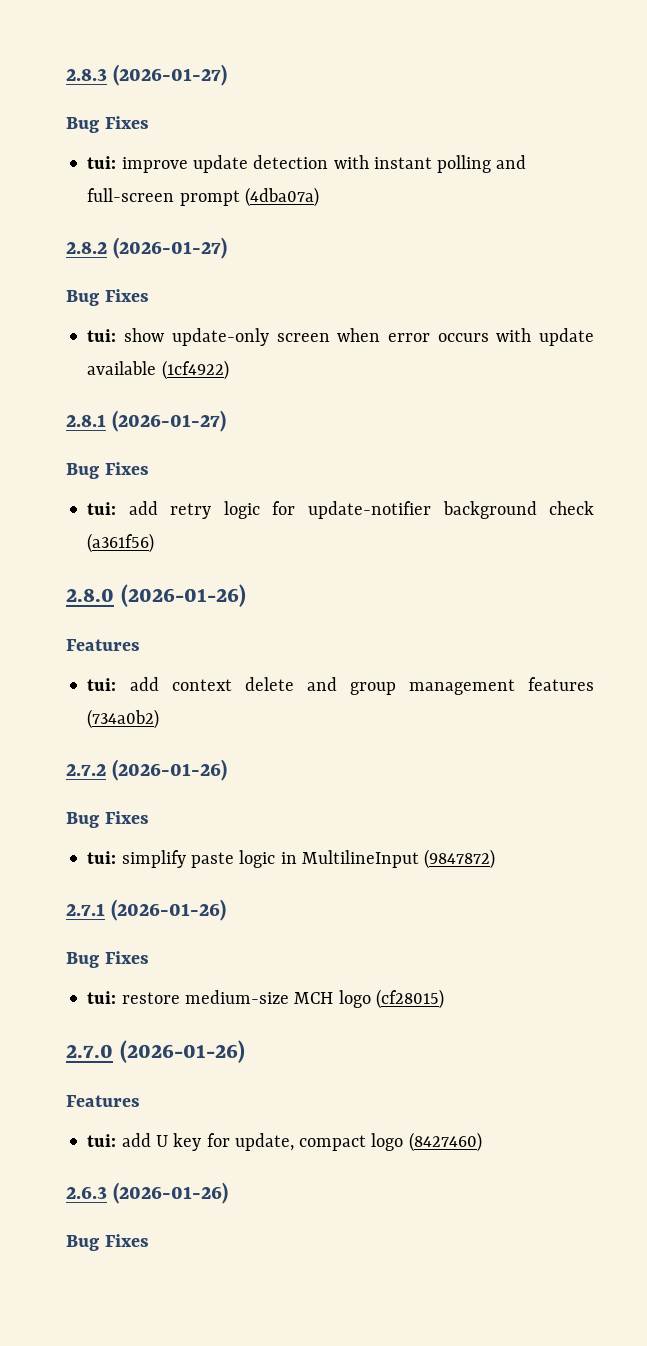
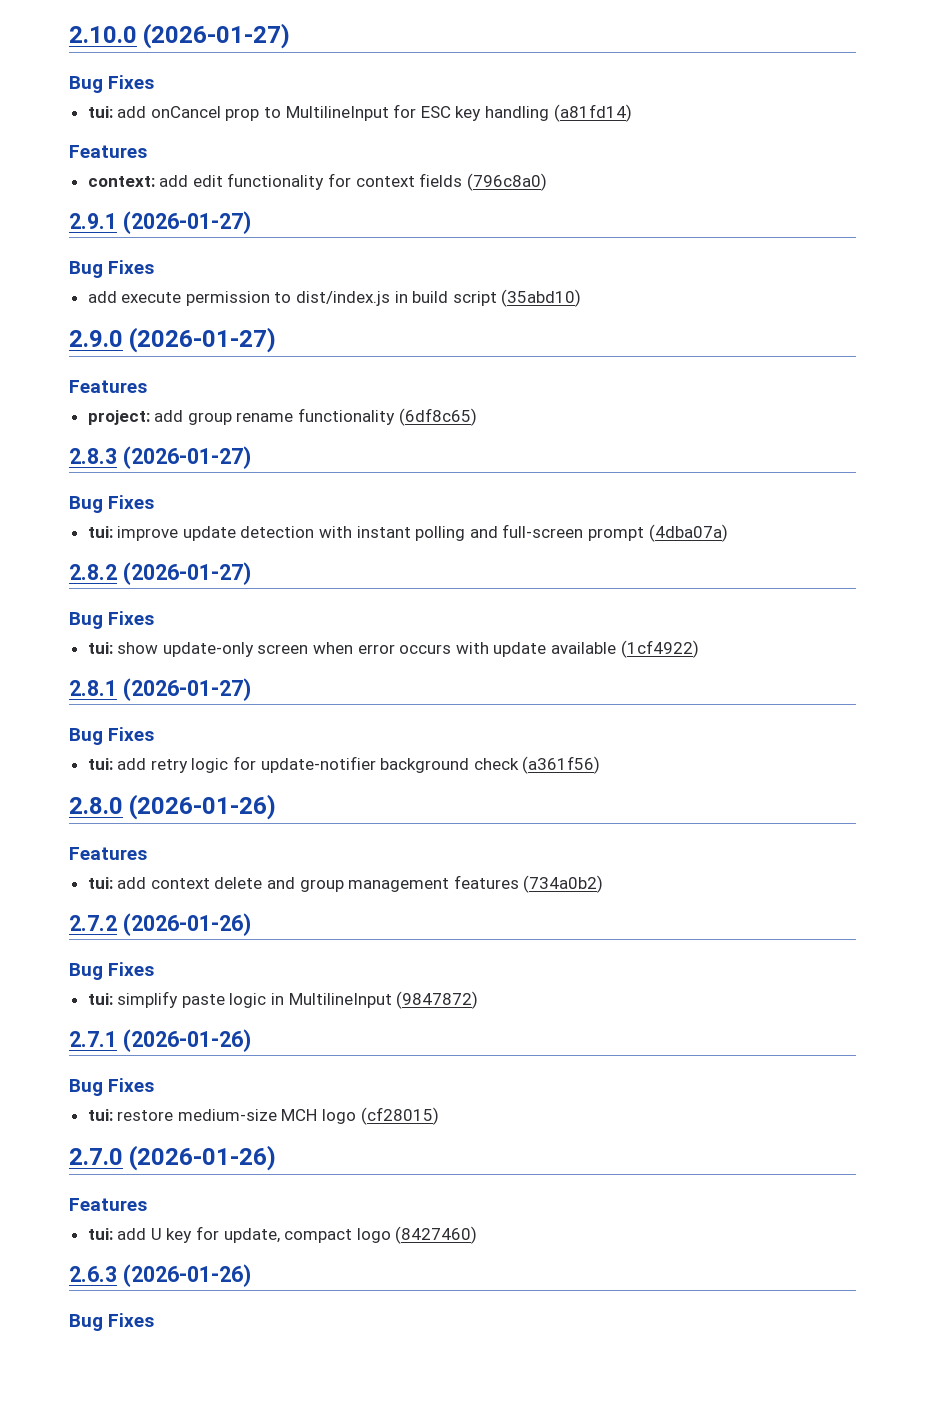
+ 2.10.0 (2026-01-27)
+ Bug Fixes
+ tui: add onCancel prop to MultilineInput for ESC key handling (a81fd14)
+ Features
+ context: add edit functionality for context fields (796c8a0)
+ 2.9.1 (2026-01-27)
+ Bug Fixes
+ add execute permission to dist/index.js in build script (35abd10)
+ 2.9.0 (2026-01-27)
+ Features
+ project: add group rename functionality (6df8c65)

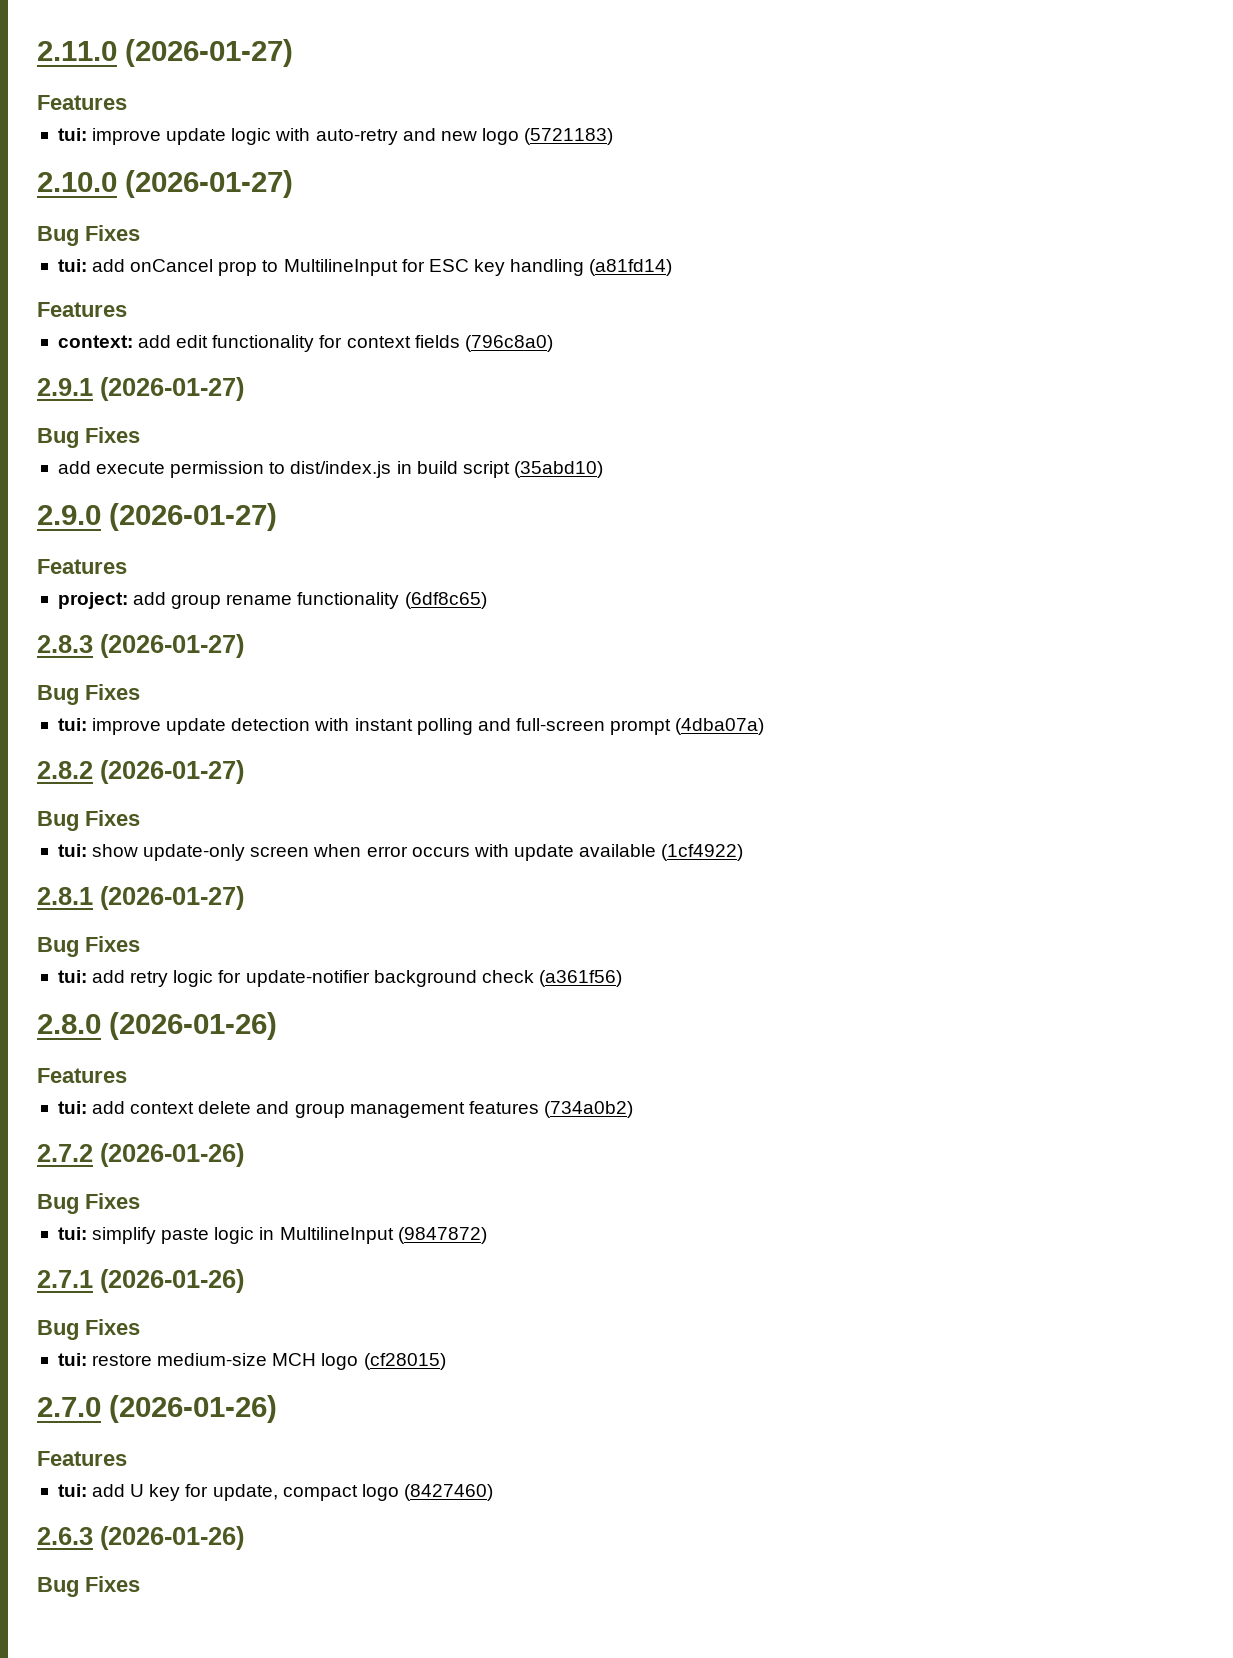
+ 2.11.0 (2026-01-27)
+ Features
+ tui: improve update logic with auto-retry and new logo (5721183)

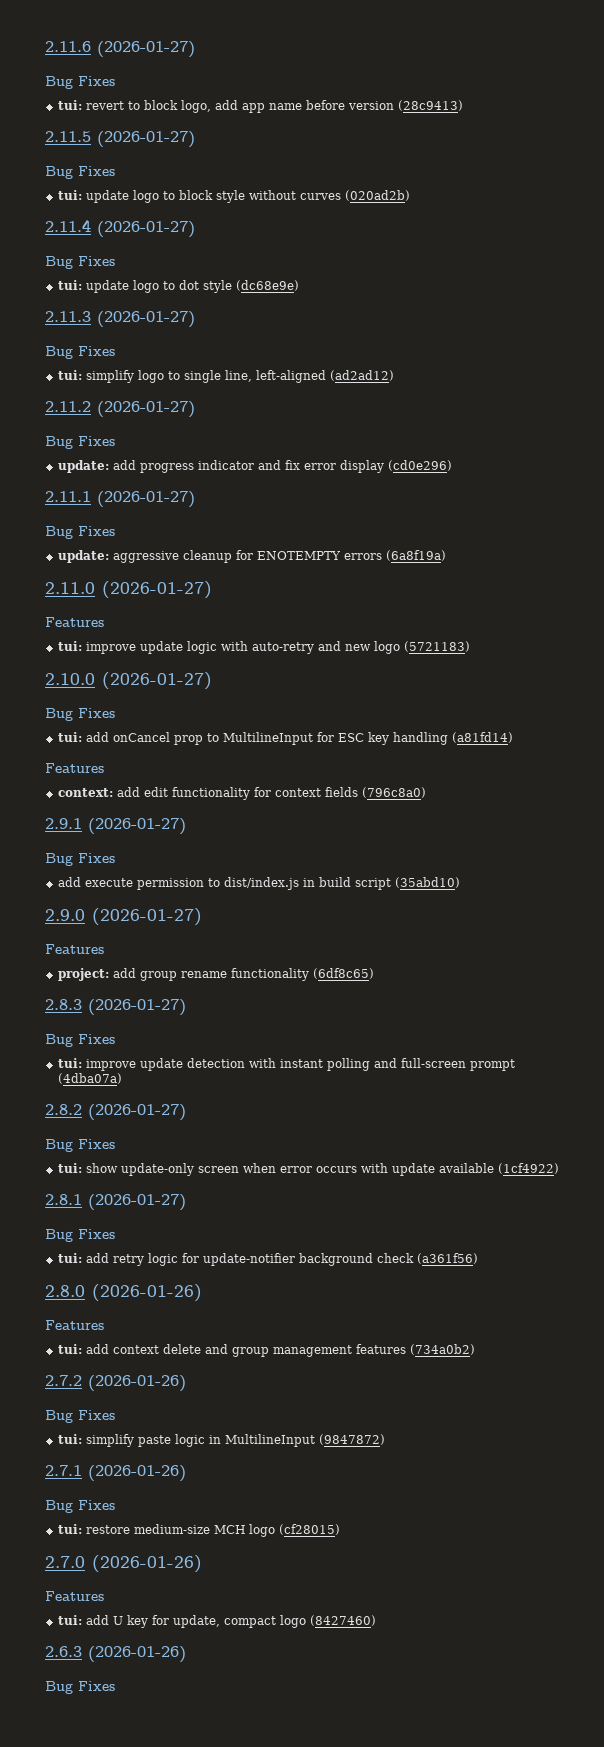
+ 2.11.6 (2026-01-27)
+ Bug Fixes
+ tui: revert to block logo, add app name before version (28c9413)
+ 2.11.5 (2026-01-27)
+ Bug Fixes
+ tui: update logo to block style without curves (020ad2b)
+ 2.11.4 (2026-01-27)
+ Bug Fixes
+ tui: update logo to dot style (dc68e9e)
+ 2.11.3 (2026-01-27)
+ Bug Fixes
+ tui: simplify logo to single line, left-aligned (ad2ad12)
+ 2.11.2 (2026-01-27)
+ Bug Fixes
+ update: add progress indicator and fix error display (cd0e296)
+ 2.11.1 (2026-01-27)
+ Bug Fixes
+ update: aggressive cleanup for ENOTEMPTY errors (6a8f19a)

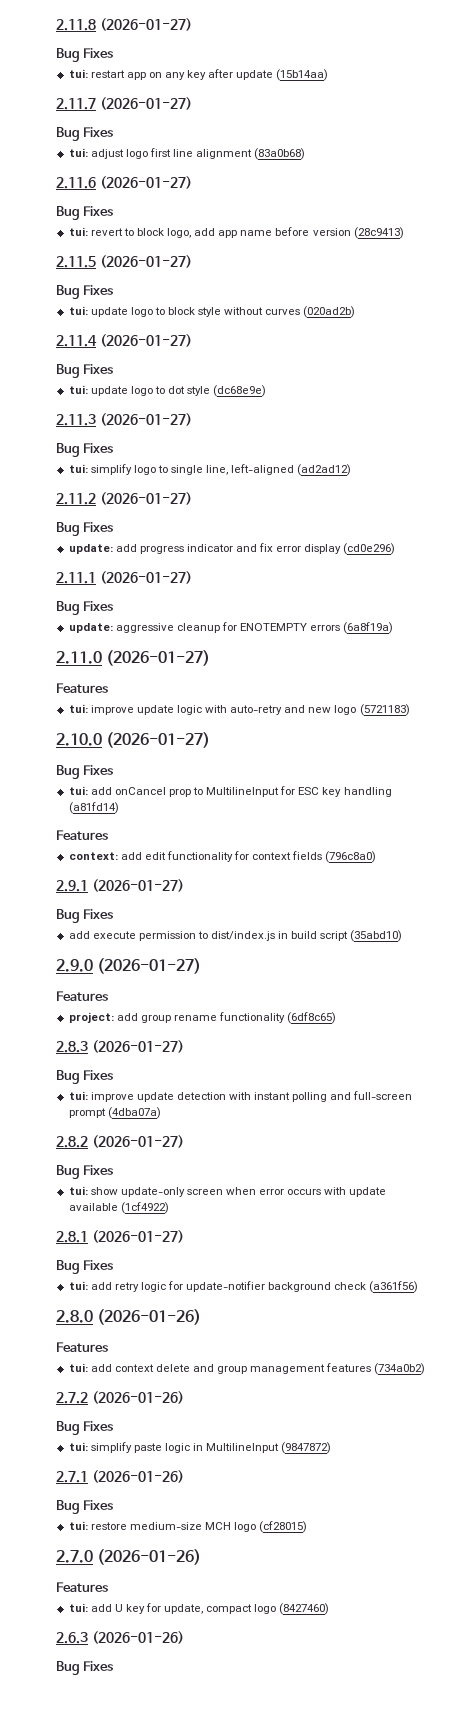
+ 2.11.8 (2026-01-27)
+ Bug Fixes
+ tui: restart app on any key after update (15b14aa)
+ 2.11.7 (2026-01-27)
+ Bug Fixes
+ tui: adjust logo first line alignment (83a0b68)

